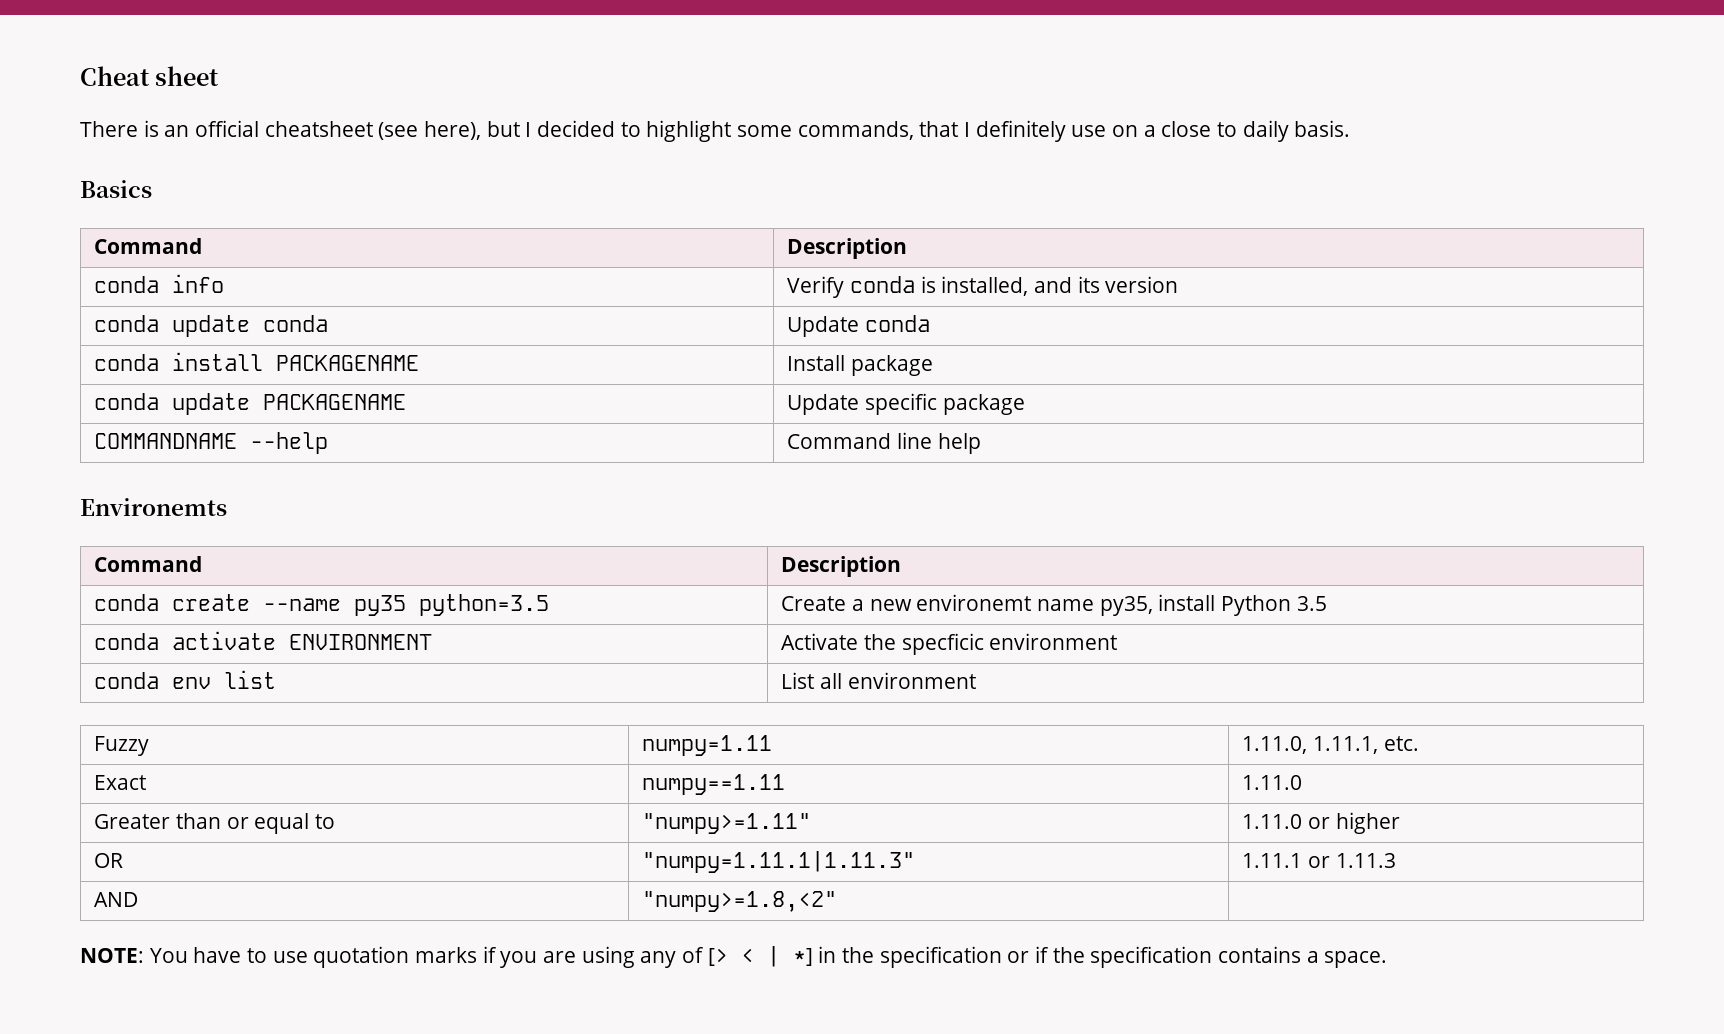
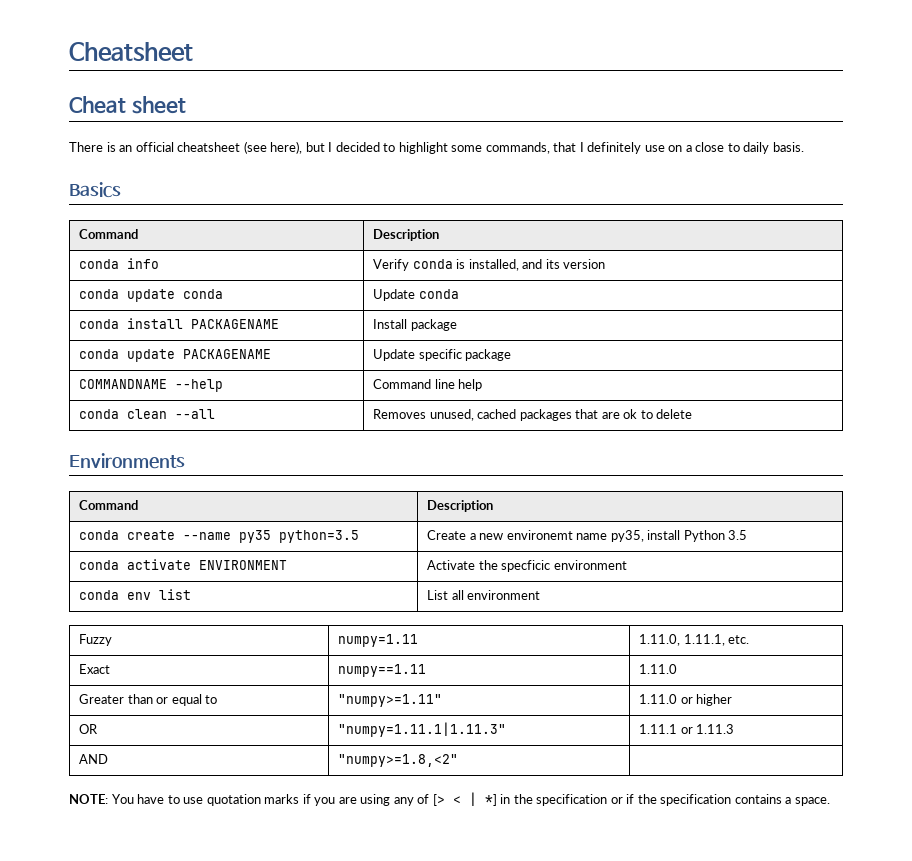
+ Cheatsheet
- Environemts
+ conda clean --all | Removes unused, cached packages that are ok to delete
+ Environments

